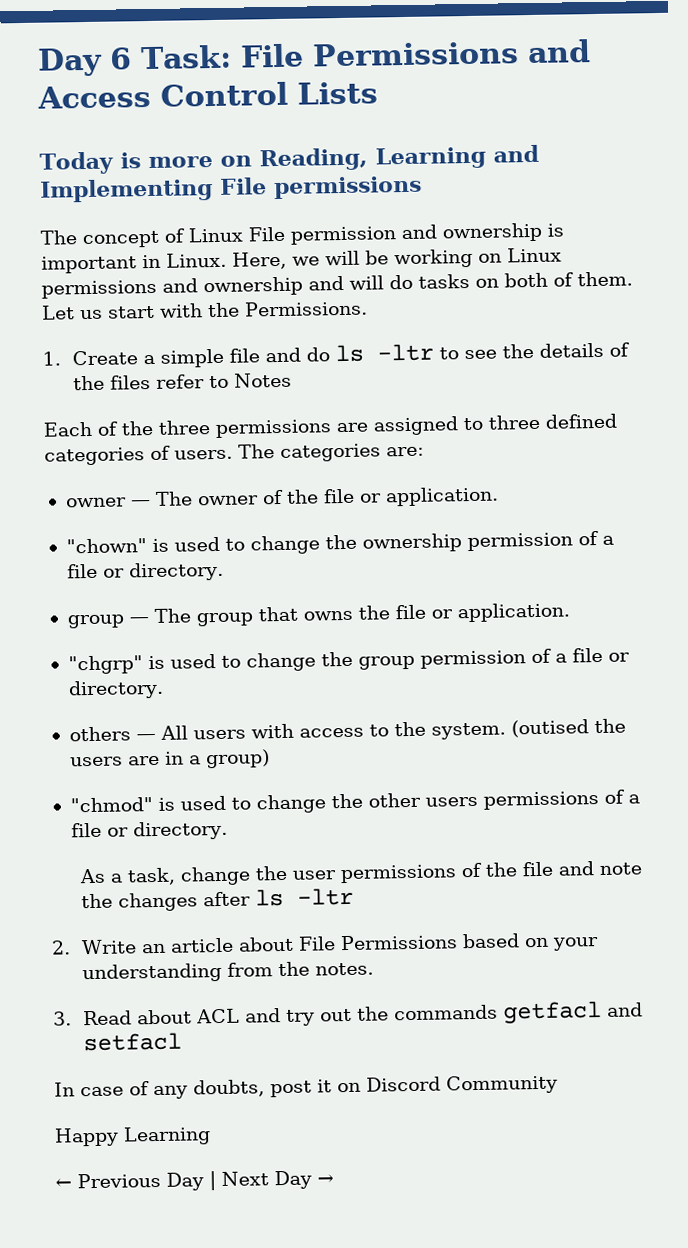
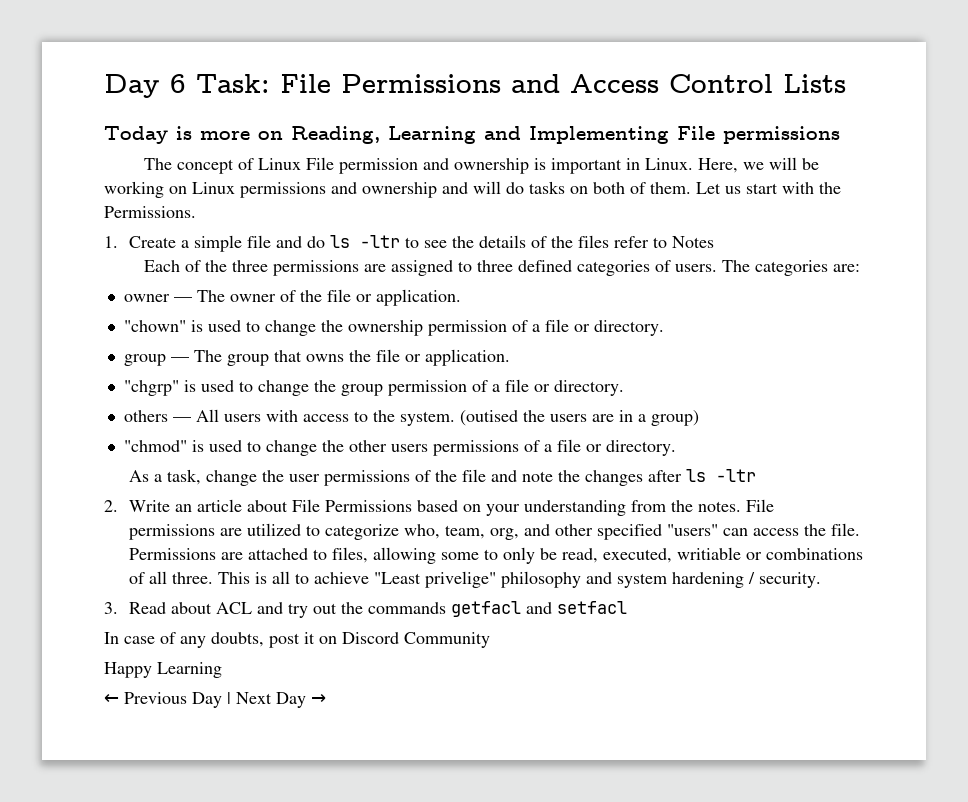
+ File permissions are utilized to categorize who, team, org, and other specified "users" can access the file. Permissions are attached to files, allowing some to only be read, executed, writiable or combinations of all three. This is all to achieve "Least privelige" philosophy and system hardening / security.

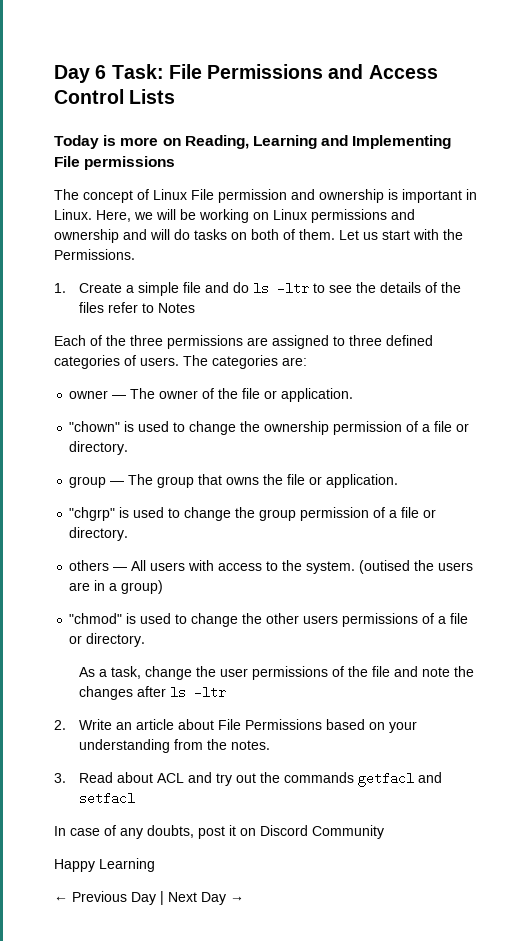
- File permissions are utilized to categorize who, team, org, and other specified "users" can access the file. Permissions are attached to files, allowing some to only be read, executed, writiable or combinations of all three. This is all to achieve "Least privelige" philosophy and system hardening / security.

